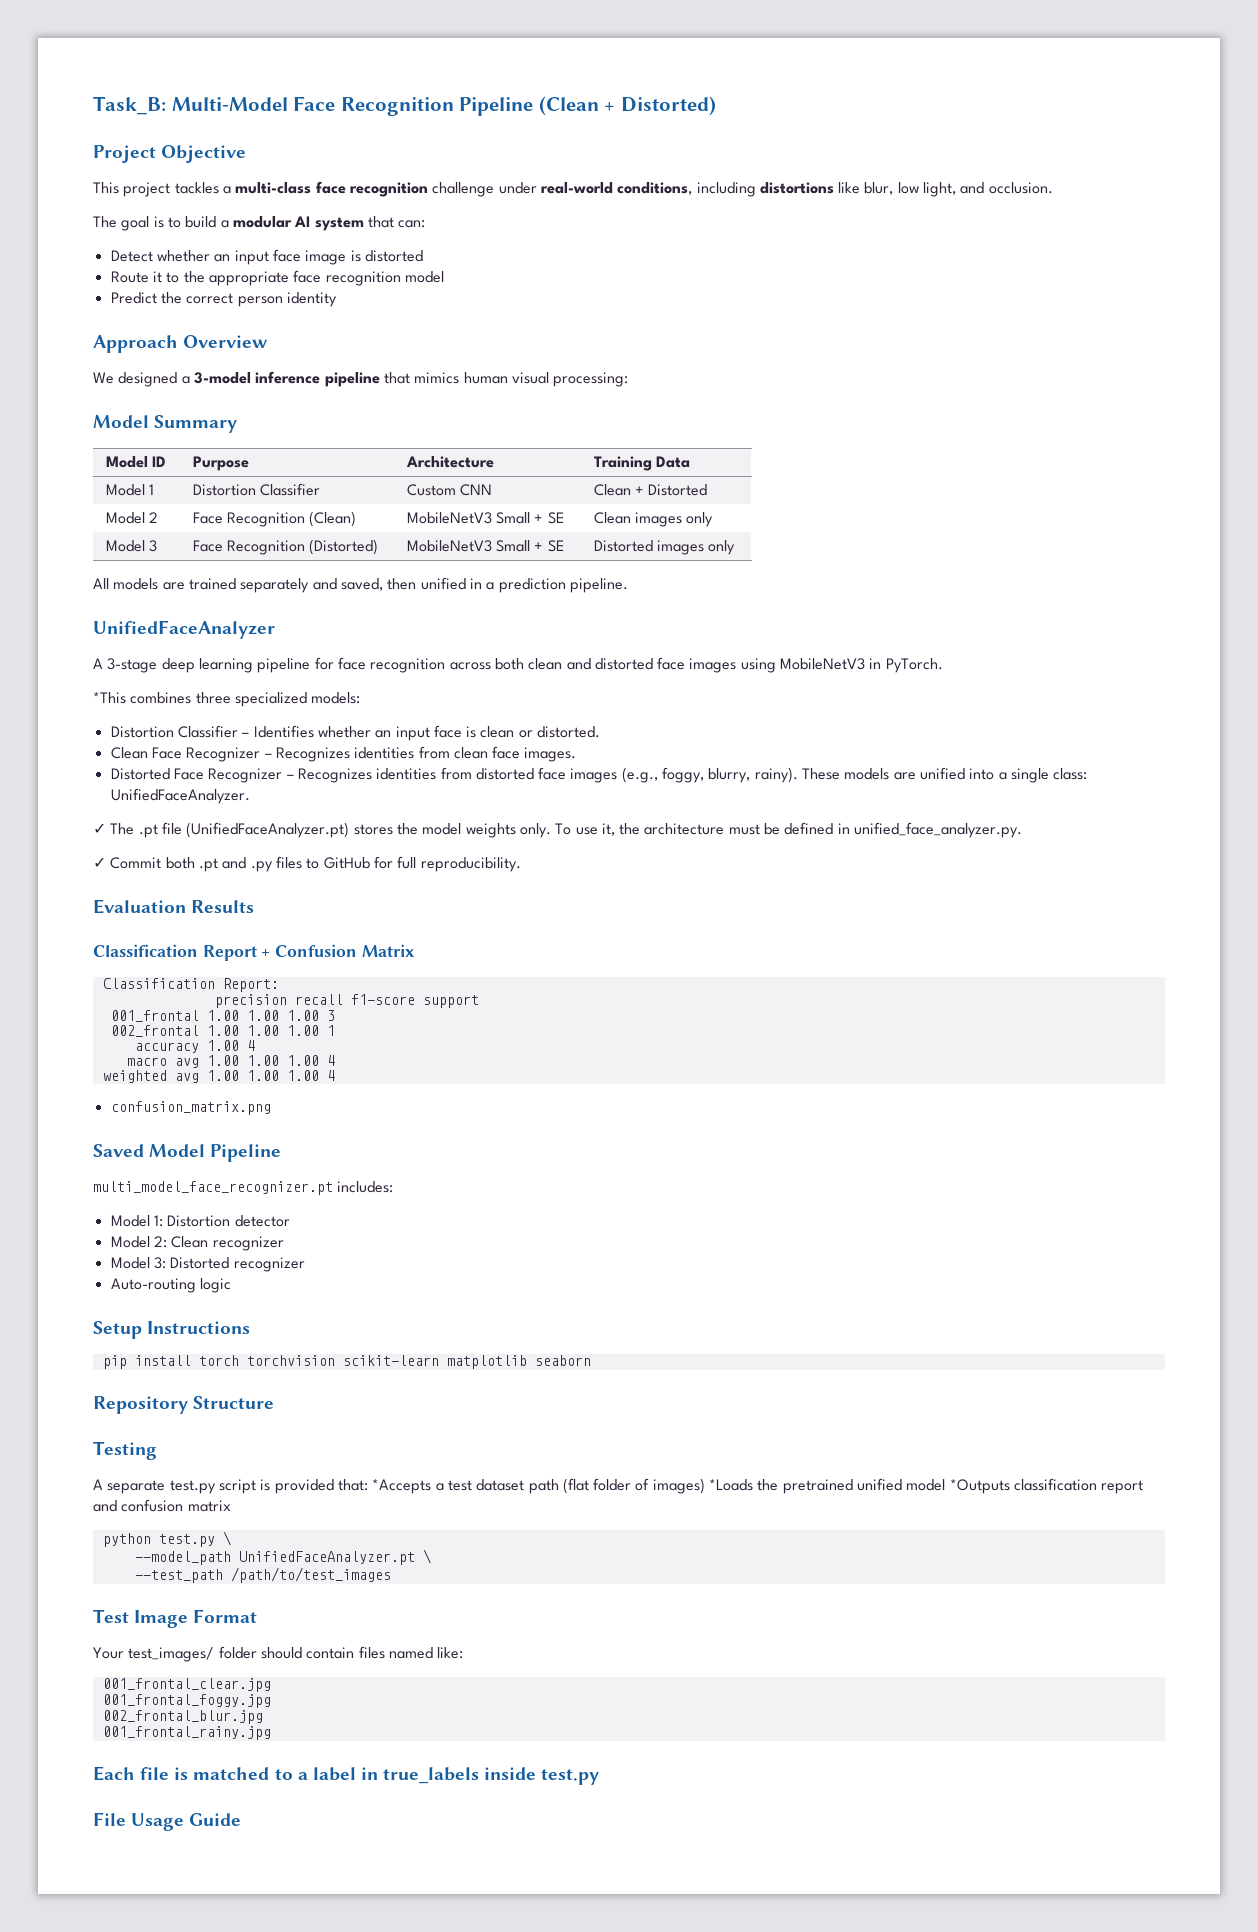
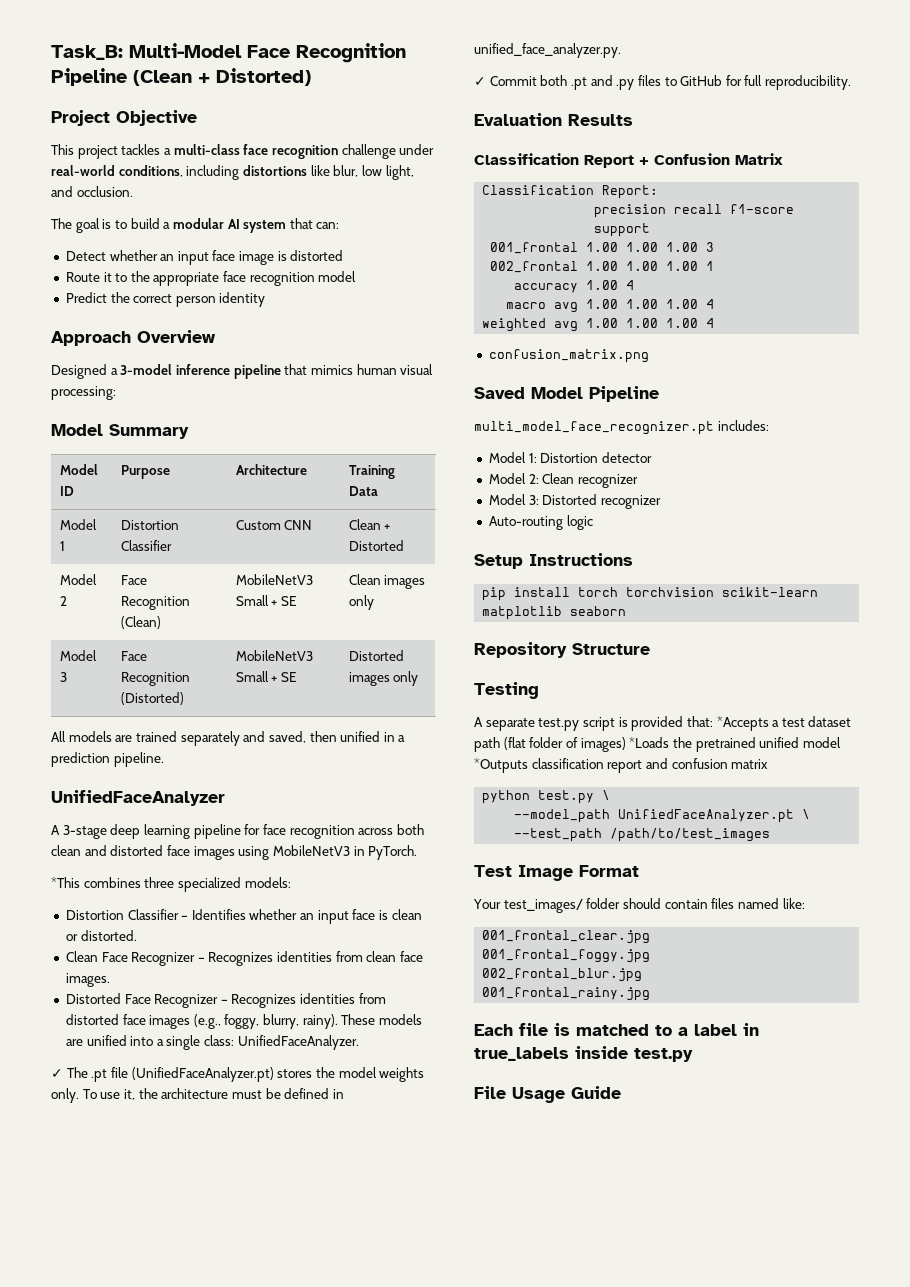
- We designed a 3-model inference pipeline that mimics human visual processing:
+ Designed a 3-model inference pipeline that mimics human visual processing:

